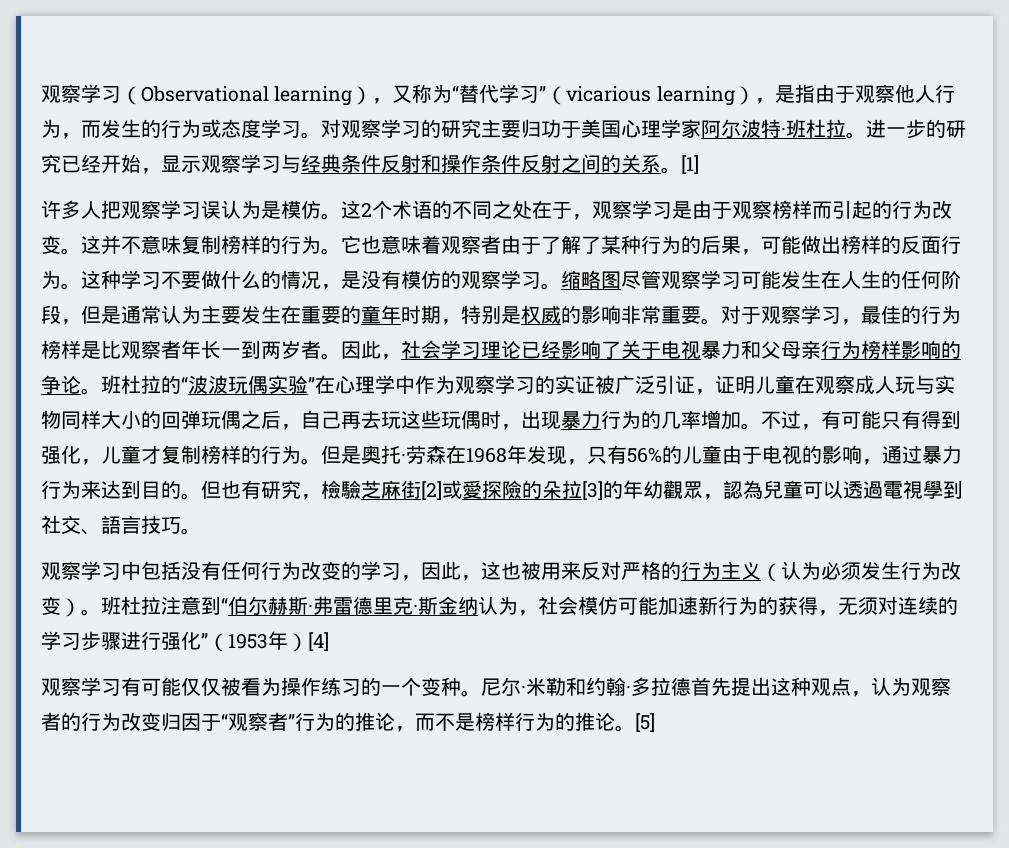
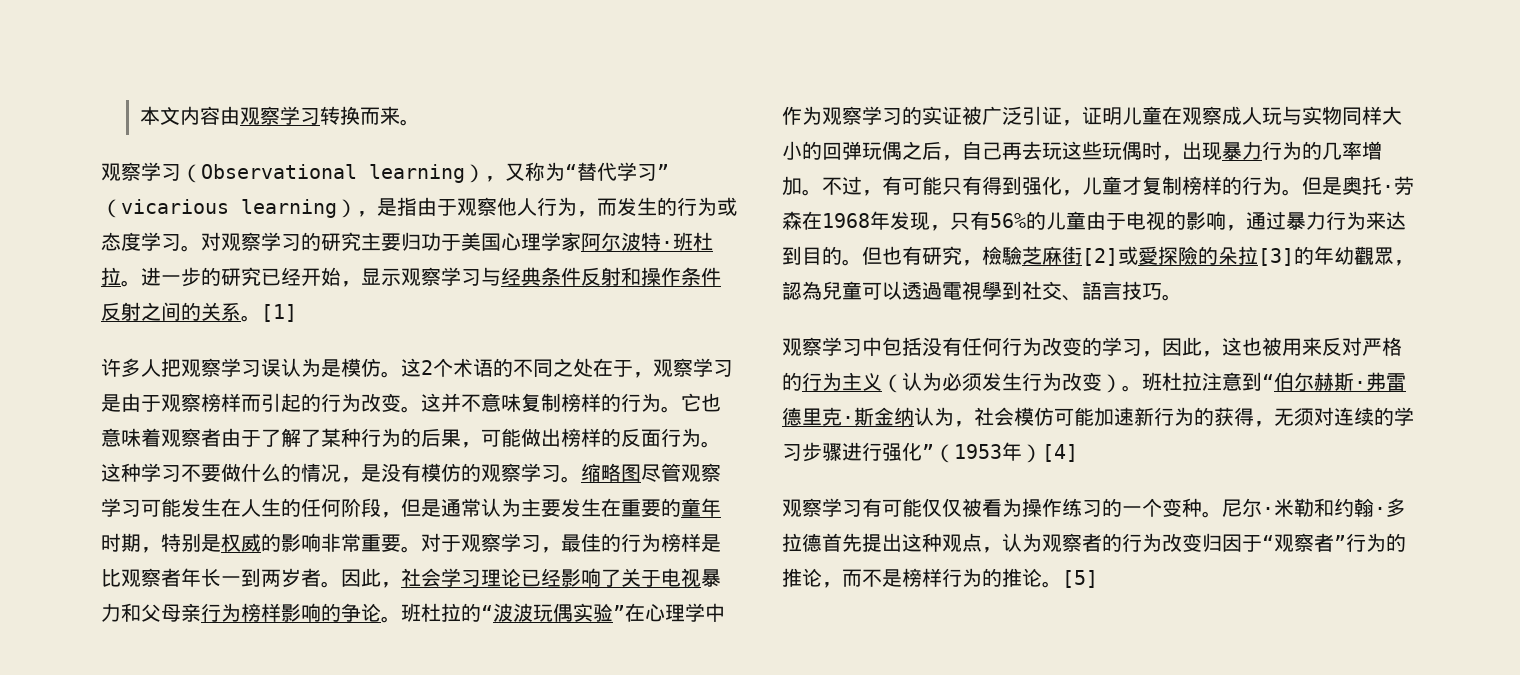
+ 本文内容由观察学习转换而来。

